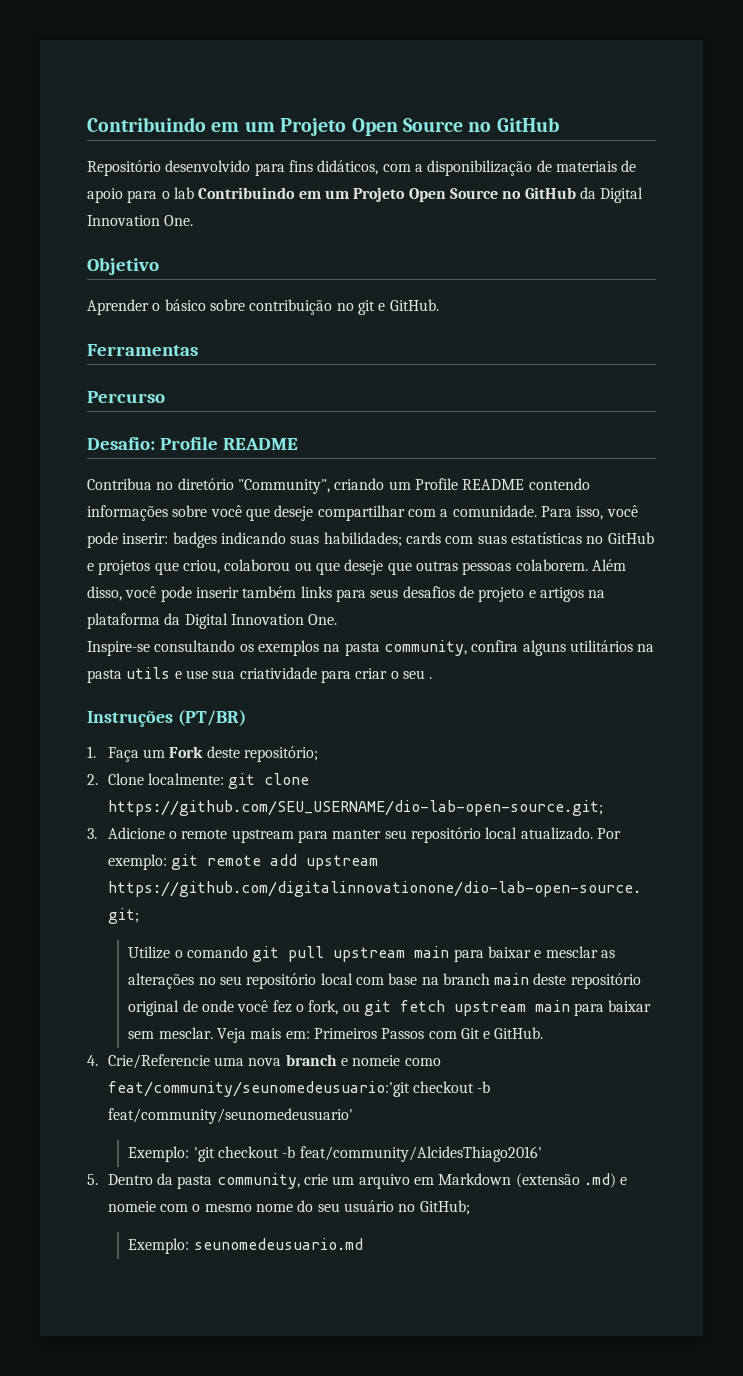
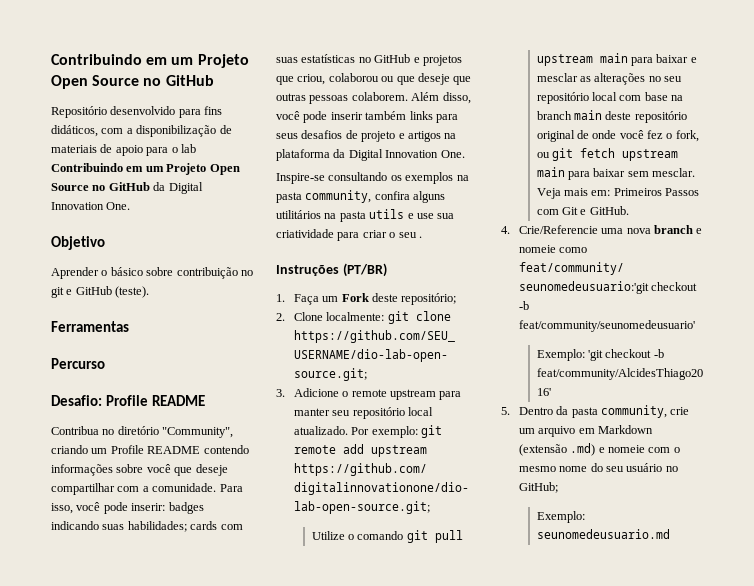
- Aprender o básico sobre contribuição no git e GitHub.
+ Aprender o básico sobre contribuição no git e GitHub (teste).

